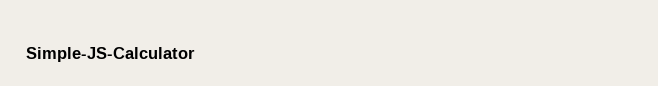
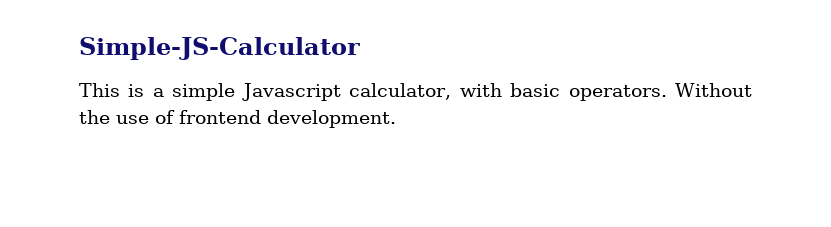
+ This is a simple Javascript calculator, with basic operators. Without the use of frontend development.

